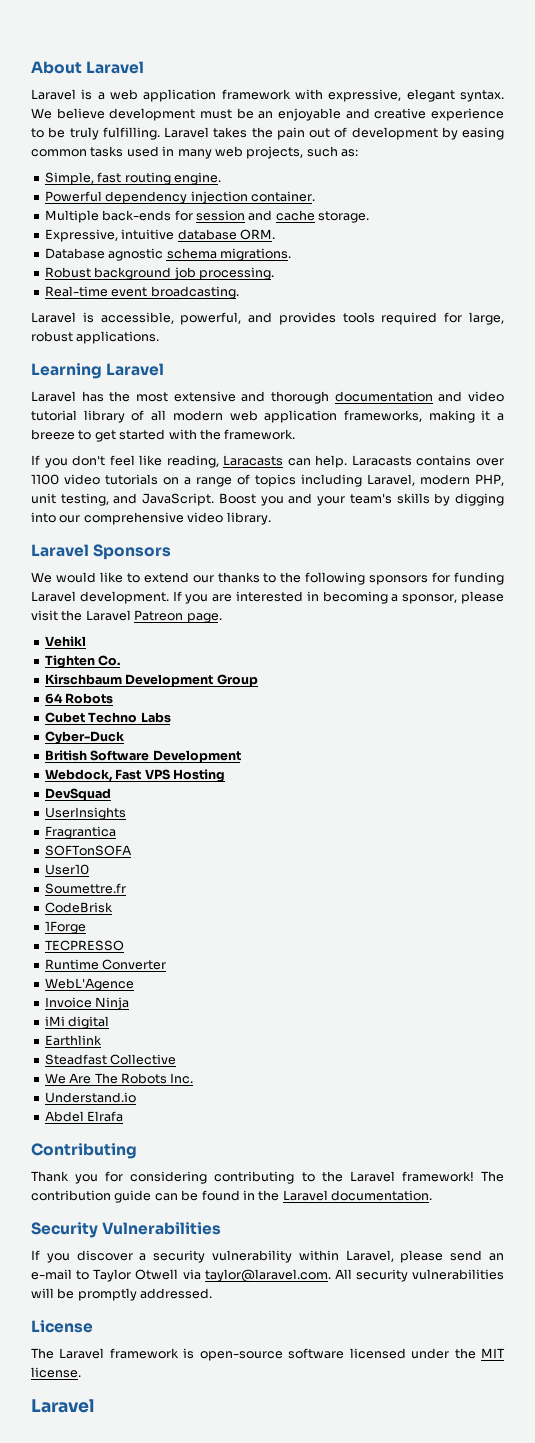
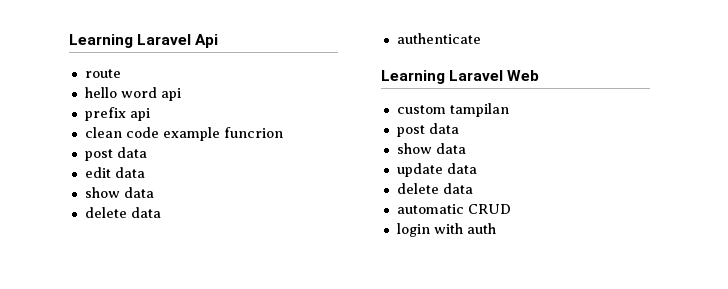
- About Laravel
- Laravel is a web application framework with expressive, elegant syntax. We believe development must be an enjoyable and creative experience to be truly fulfilling. Laravel takes the pain out of development by easing common tasks used in many web projects, such as:
- Simple, fast routing engine.
- Powerful dependency injection container.
- Multiple back-ends for session and cache storage.
- Expressive, intuitive database ORM.
- Database agnostic schema migrations.
- Robust background job processing.
- Real-time event broadcasting.
- Laravel is accessible, powerful, and provides tools required for large, robust applications.
- Learning Laravel
- Laravel has the most extensive and thorough documentation and video tutorial library of all modern web application frameworks, making it a breeze to get started with the framework.
- If you don't feel like reading, Laracasts can help. Laracasts contains over 1100 video tutorials on a range of topics including Laravel, modern PHP, unit testing, and JavaScript. Boost you and your team's skills by digging into our comprehensive video library.
- Laravel Sponsors
- We would like to extend our thanks to the following sponsors for funding Laravel development. If you are interested in becoming a sponsor, please visit the Laravel Patreon page.
- Vehikl
- Tighten Co.
- Kirschbaum Development Group
- 64 Robots
- Cubet Techno Labs
- Cyber-Duck
- British Software Development
- Webdock, Fast VPS Hosting
- DevSquad
- UserInsights
- Fragrantica
- SOFTonSOFA
- User10
- Soumettre.fr
- CodeBrisk
- 1Forge
- TECPRESSO
- Runtime Converter
- WebL'Agence
- Invoice Ninja
- iMi digital
- Earthlink
- Steadfast Collective
- We Are The Robots Inc.
- Understand.io
- Abdel Elrafa
- Contributing
- Thank you for considering contributing to the Laravel framework! The contribution guide can be found in the Laravel documentation.
- Security Vulnerabilities
- If you discover a security vulnerability within Laravel, please send an e-mail to Taylor Otwell via taylor@laravel.com. All security vulnerabilities will be promptly addressed.
- License
- The Laravel framework is open-source software licensed under the MIT license.
- Laravel
+ Learning Laravel Api
+ route
+ hello word api
+ prefix api
+ clean code example funcrion
+ post data
+ edit data
+ show data
+ delete data
+ authenticate
+ Learning Laravel Web
+ custom tampilan
+ post data
+ show data
+ update data
+ delete data
+ automatic CRUD
+ login with auth

